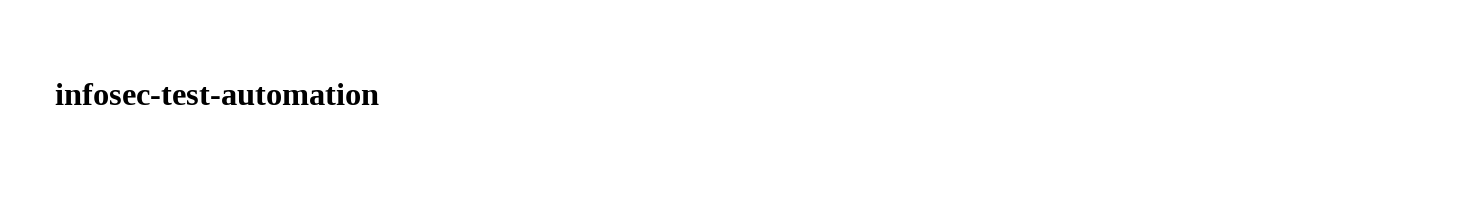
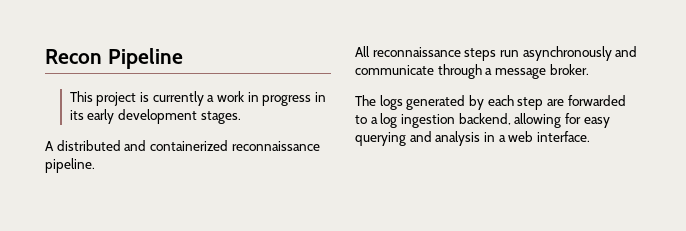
- infosec-test-automation
+ Recon Pipeline
+ This project is currently a work in progress in its early development stages.
+ A distributed and containerized reconnaissance pipeline.
+ All reconnaissance steps run asynchronously and communicate through a message broker.
+ The logs generated by each step are forwarded to a log ingestion backend, allowing for easy querying and analysis in a web interface.

